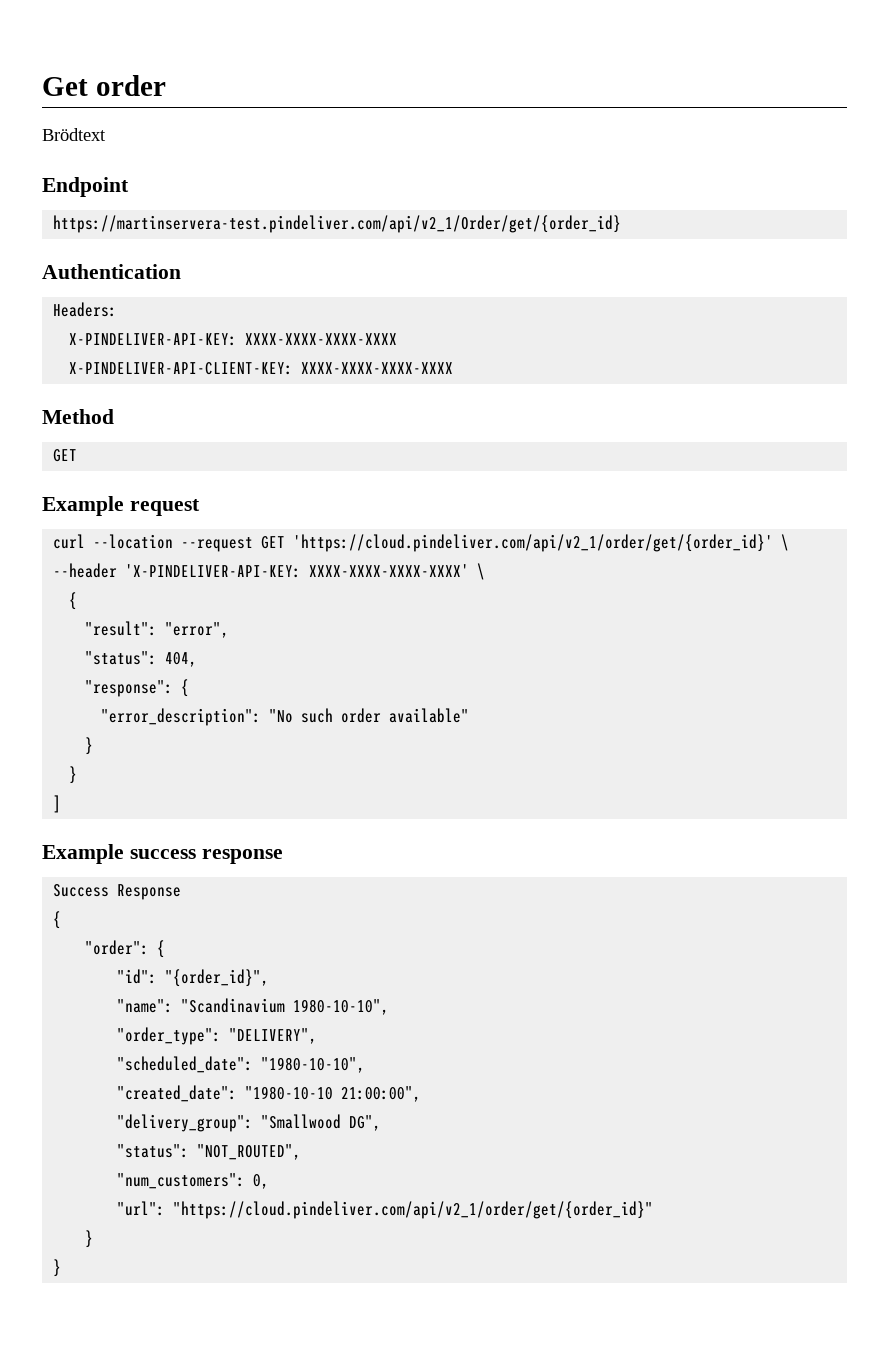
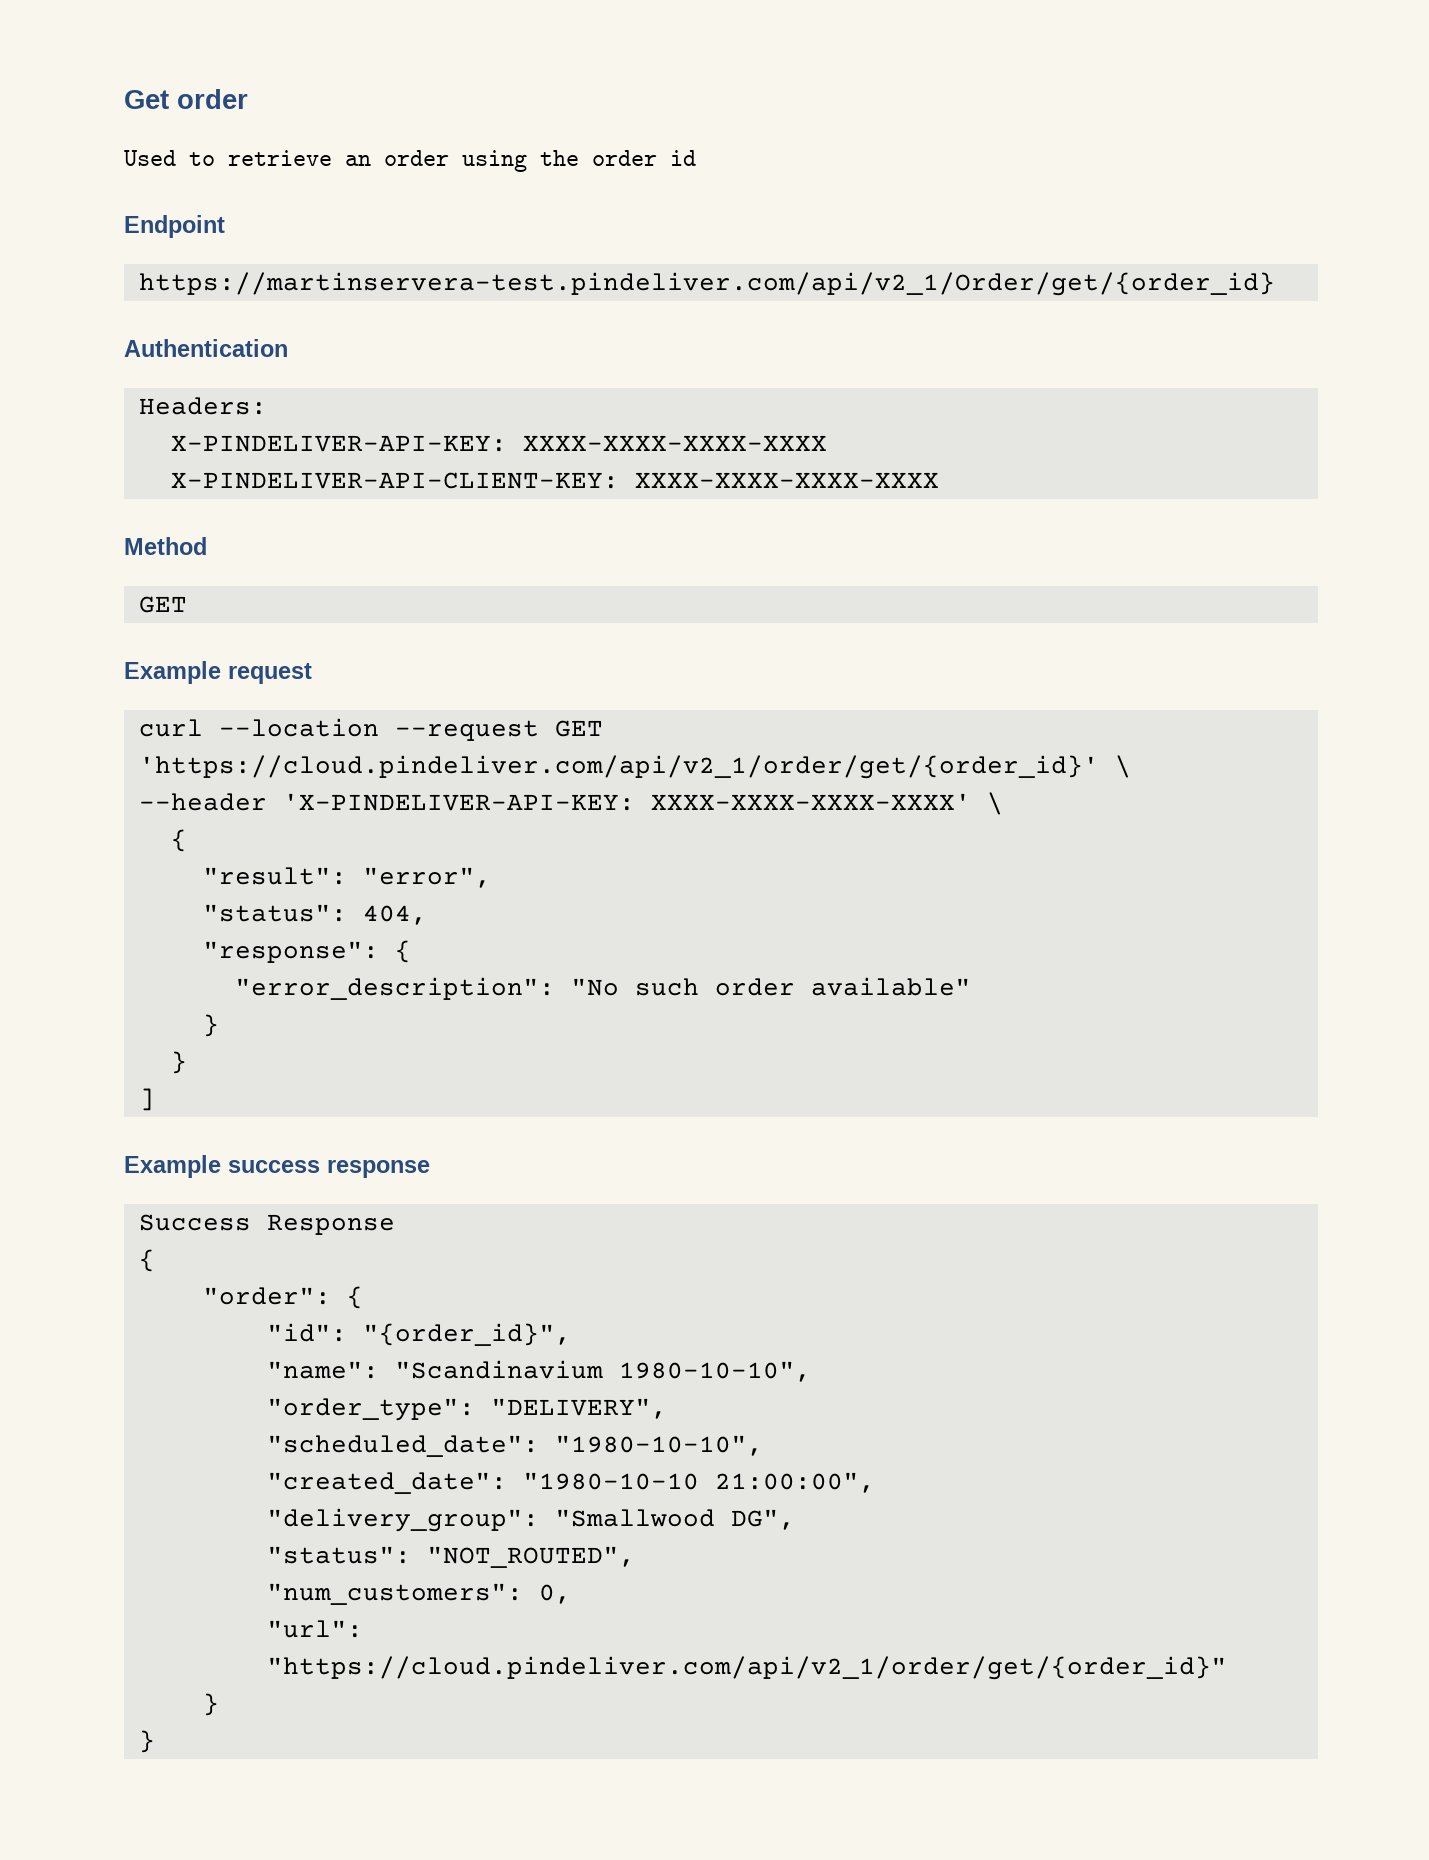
- Brödtext
+ Used to retrieve an order using the order id

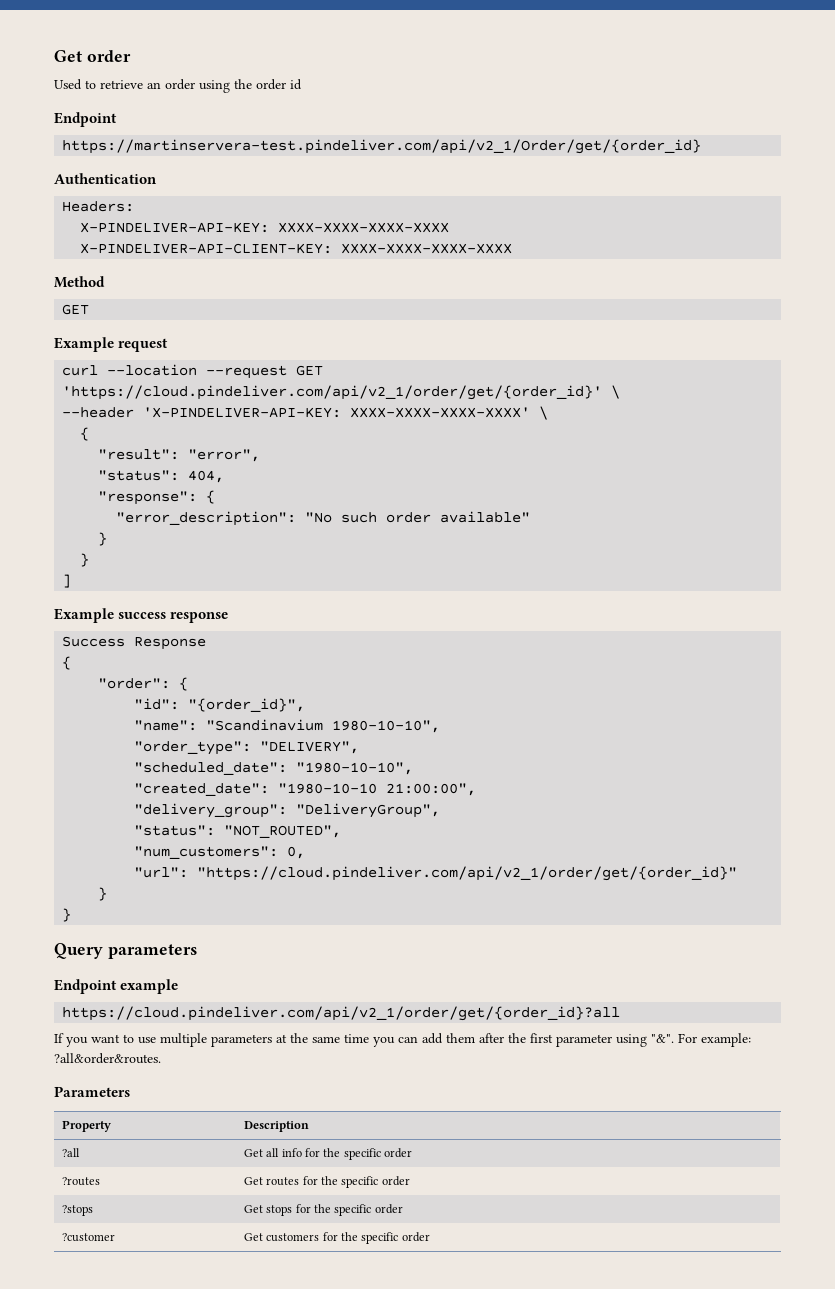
- "delivery_group": "Smallwood DG",
+ "delivery_group": "DeliveryGroup",
+ Query parameters
+ Endpoint example
+ https://cloud.pindeliver.com/api/v2_1/order/get/{order_id}?all
+ If you want to use multiple parameters at the same time you can add them after the first parameter using "&". For example: ?all&order&routes.
+ Parameters
+ Property | Description
+ ?all | Get all info for the specific order
+ ?routes | Get routes for the specific order
+ ?stops | Get stops for the specific order
+ ?customer | Get customers for the specific order

